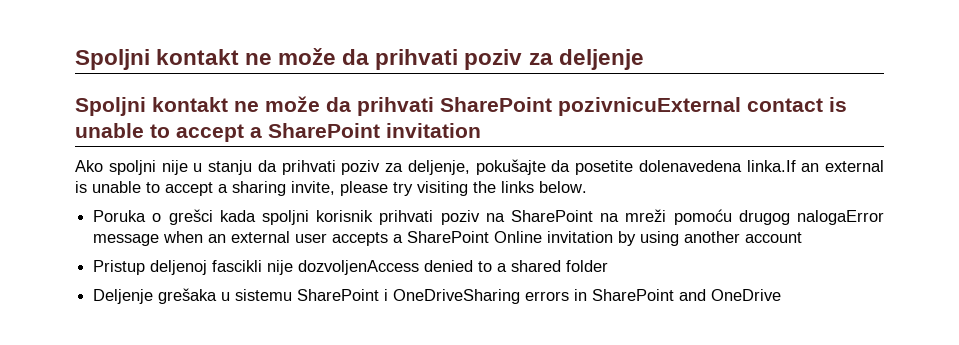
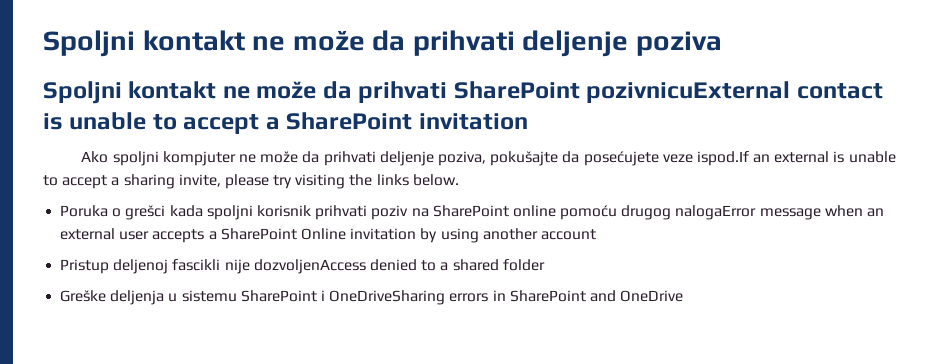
- Spoljni kontakt ne može da prihvati poziv za deljenje
+ Spoljni kontakt ne može da prihvati deljenje poziva
- Ako spoljni nije u stanju da prihvati poziv za deljenje, pokušajte da posetite dolenavedena linka.If an external is unable to accept a sharing invite, please try visiting the links below.
+ Ako spoljni kompjuter ne može da prihvati deljenje poziva, pokušajte da posećujete veze ispod.If an external is unable to accept a sharing invite, please try visiting the links below.
- Poruka o grešci kada spoljni korisnik prihvati poziv na SharePoint na mreži pomoću drugog nalogaError message when an external user accepts a SharePoint Online invitation by using another account
+ Poruka o grešci kada spoljni korisnik prihvati poziv na SharePoint online pomoću drugog nalogaError message when an external user accepts a SharePoint Online invitation by using another account
- Deljenje grešaka u sistemu SharePoint i OneDriveSharing errors in SharePoint and OneDrive
+ Greške deljenja u sistemu SharePoint i OneDriveSharing errors in SharePoint and OneDrive

